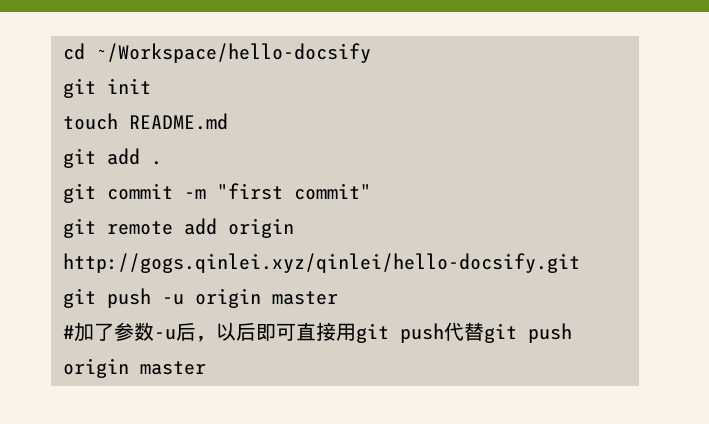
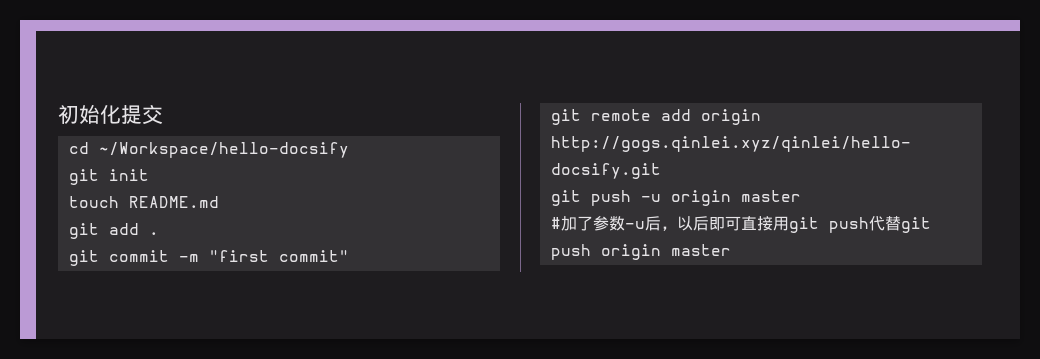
+ 初始化提交

